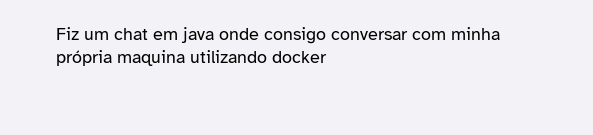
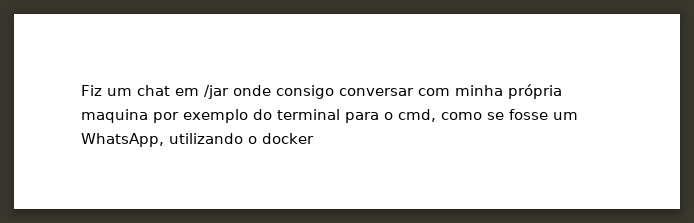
- Fiz um chat em java onde consigo conversar com minha própria maquina utilizando docker
+ Fiz um chat em /jar onde consigo conversar com minha própria maquina por exemplo do terminal para o cmd, como se fosse um WhatsApp, utilizando o docker

